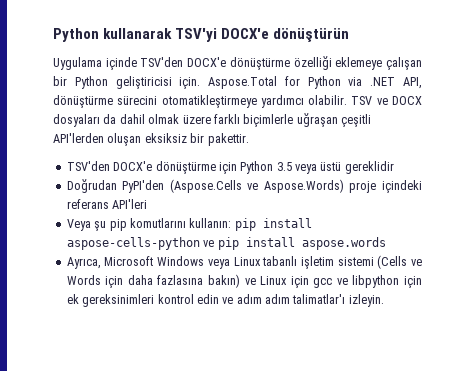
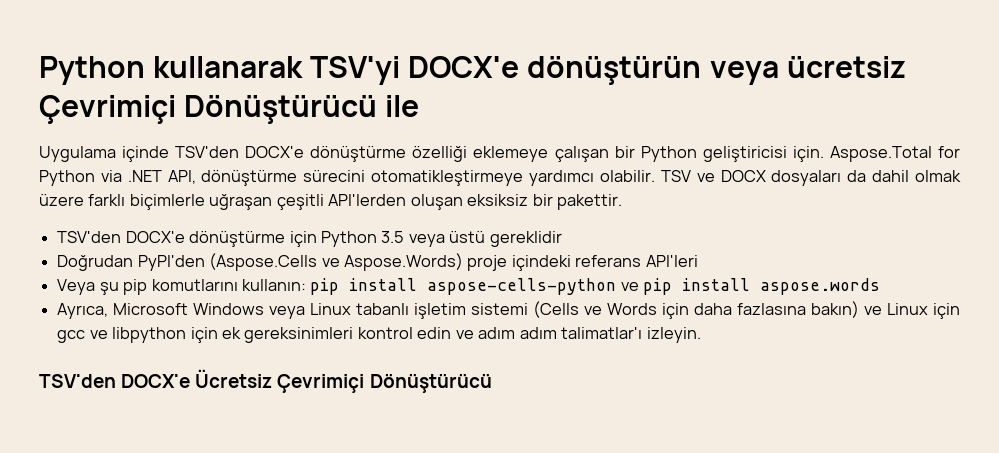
- Python kullanarak TSV'yi DOCX'e dönüştürün
+ Python kullanarak TSV'yi DOCX'e dönüştürün veya ücretsiz Çevrimiçi Dönüştürücü ile
+ TSV'den DOCX'e Ücretsiz Çevrimiçi Dönüştürücü

